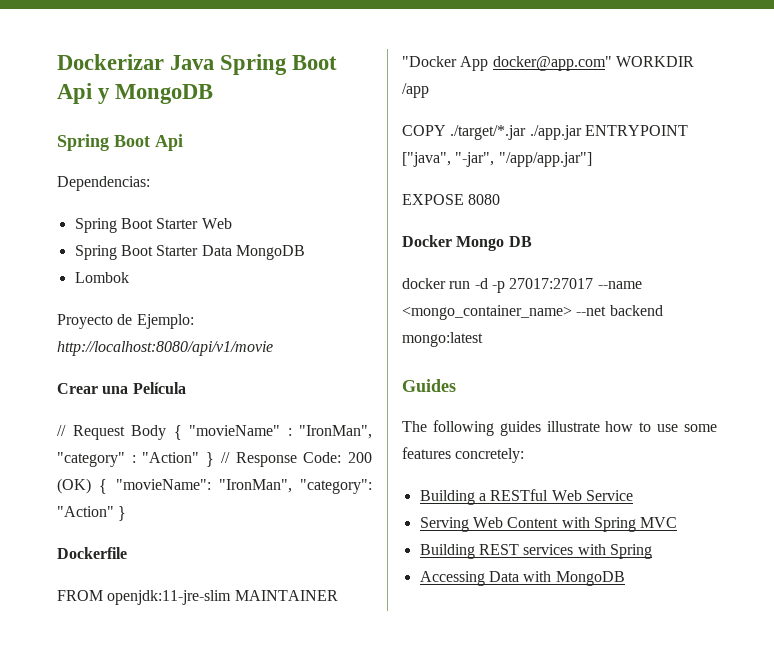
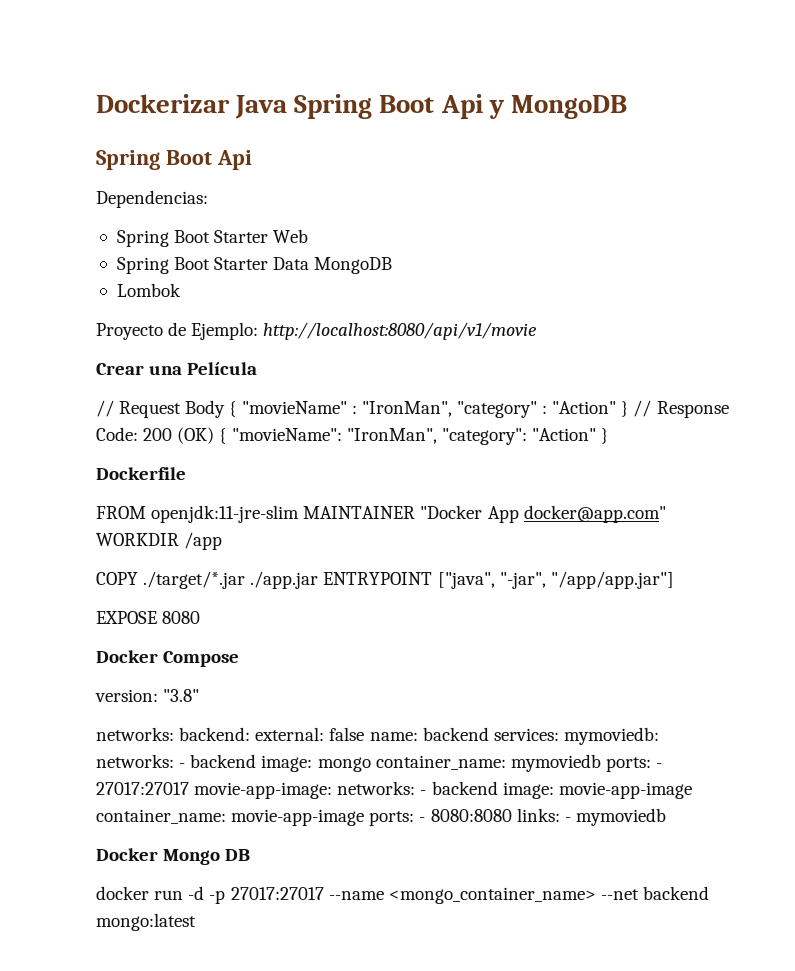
+ Docker Compose
+ version: "3.8"
+ networks: backend: external: false name: backend services: mymoviedb: networks: - backend image: mongo container_name: mymoviedb ports: - 27017:27017 movie-app-image: networks: - backend image: movie-app-image container_name: movie-app-image ports: - 8080:8080 links: - mymoviedb
- Guides
- The following guides illustrate how to use some features concretely:
- Building a RESTful Web Service
- Serving Web Content with Spring MVC
- Building REST services with Spring
- Accessing Data with MongoDB

